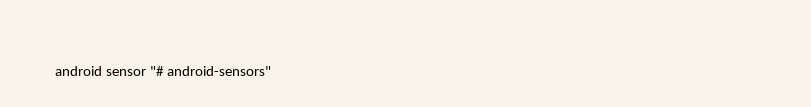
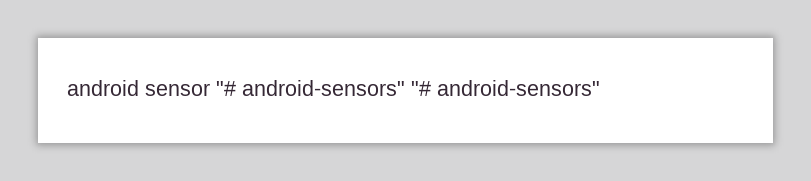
- android sensor "# android-sensors"
+ android sensor "# android-sensors" "# android-sensors"

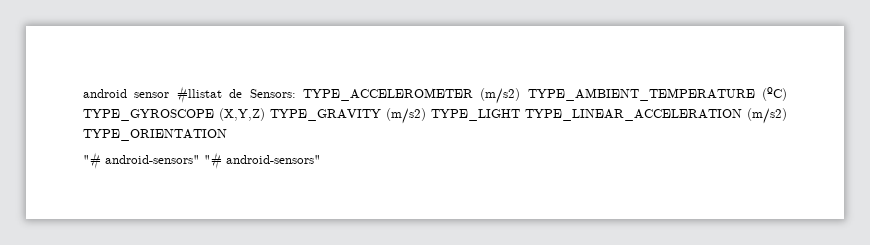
- android sensor "# android-sensors" "# android-sensors"
+ android sensor #llistat de Sensors: TYPE_ACCELEROMETER (m/s2) TYPE_AMBIENT_TEMPERATURE (ºC) TYPE_GYROSCOPE (X,Y,Z) TYPE_GRAVITY (m/s2) TYPE_LIGHT TYPE_LINEAR_ACCELERATION (m/s2) TYPE_ORIENTATION
+ "# android-sensors" "# android-sensors"

